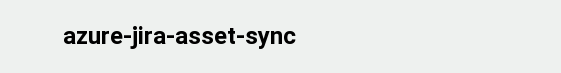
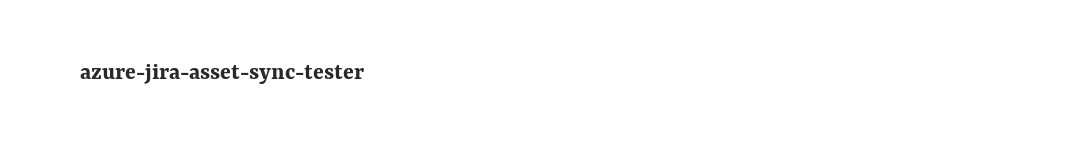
- azure-jira-asset-sync
+ azure-jira-asset-sync-tester

